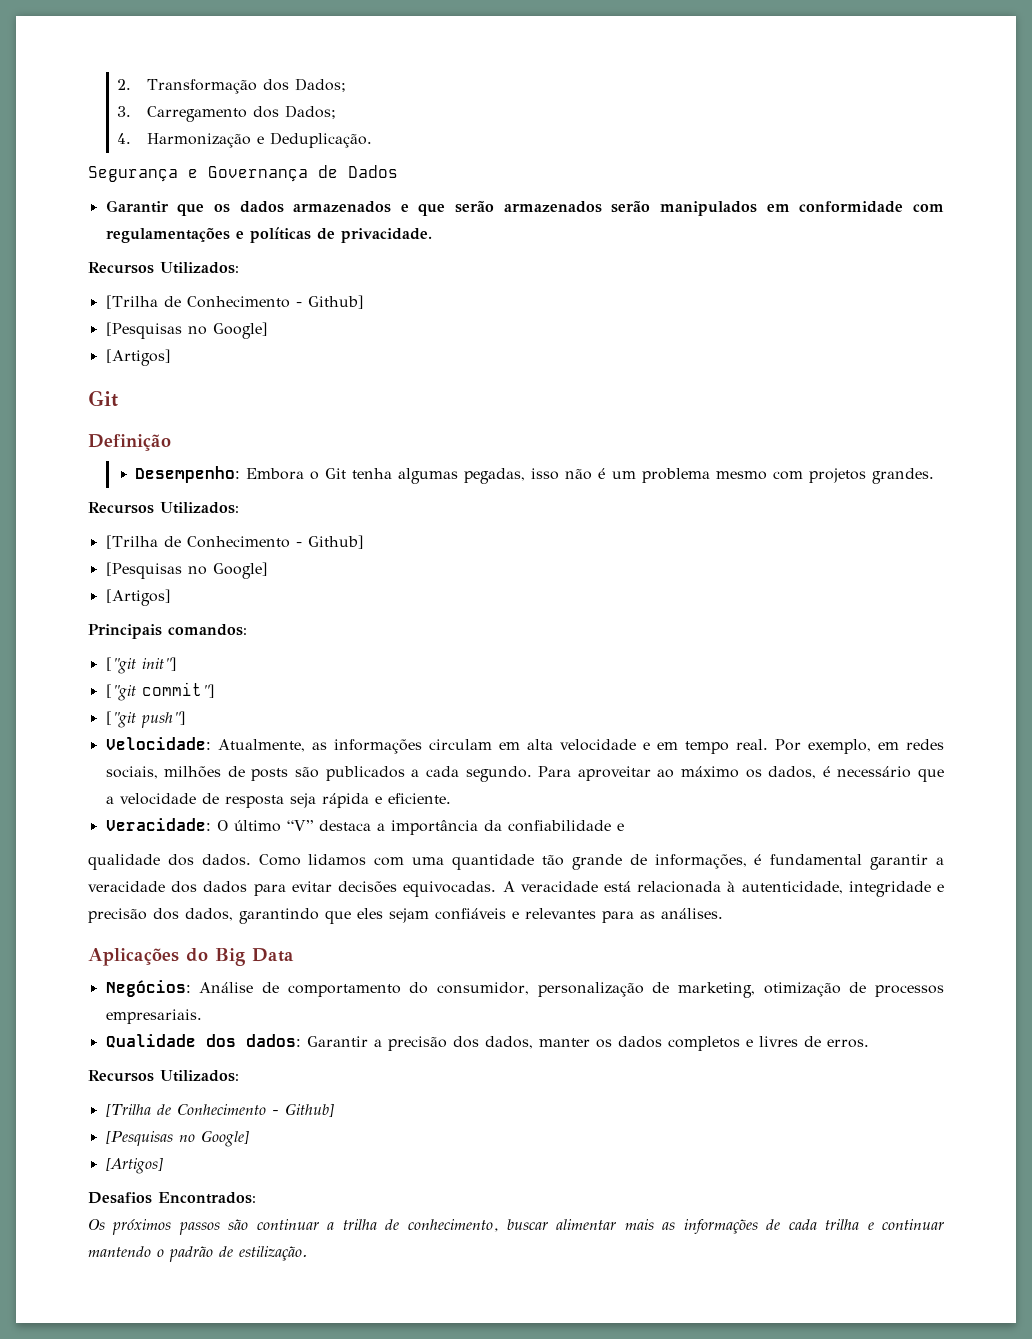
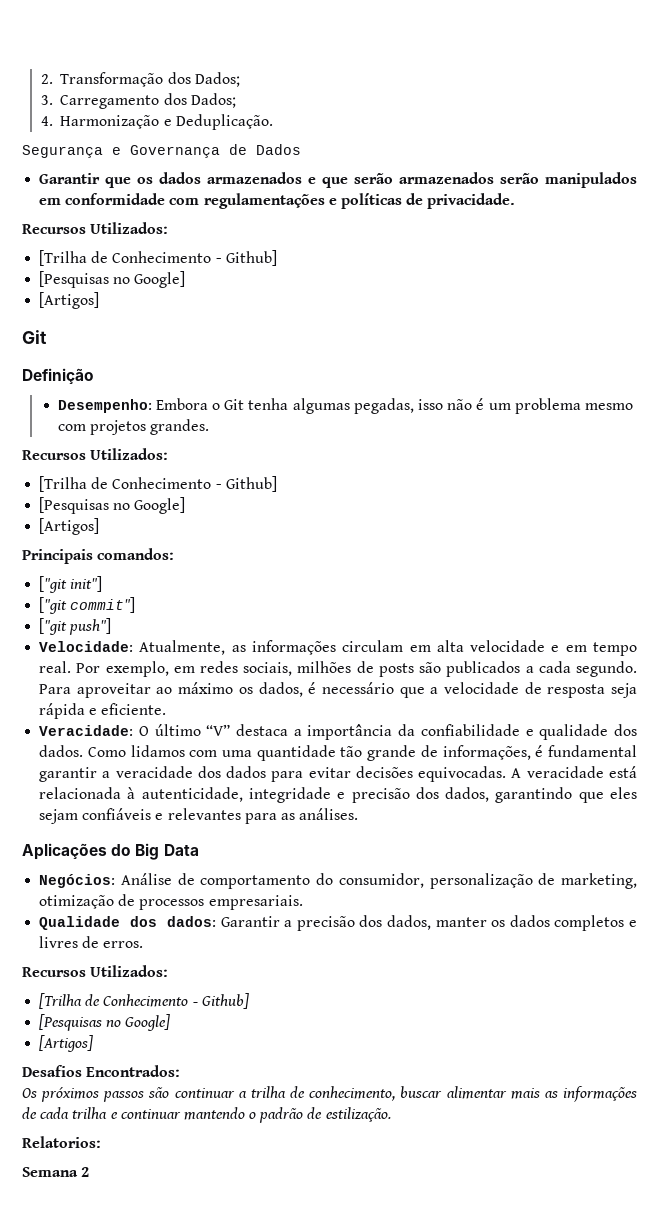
- Veracidade: O último “V” destaca a importância da confiabilidade e
- qualidade dos dados.
+ Veracidade: O último “V” destaca a importância da confiabilidade e qualidade dos dados.
+ Relatorios:
+ Semana 2

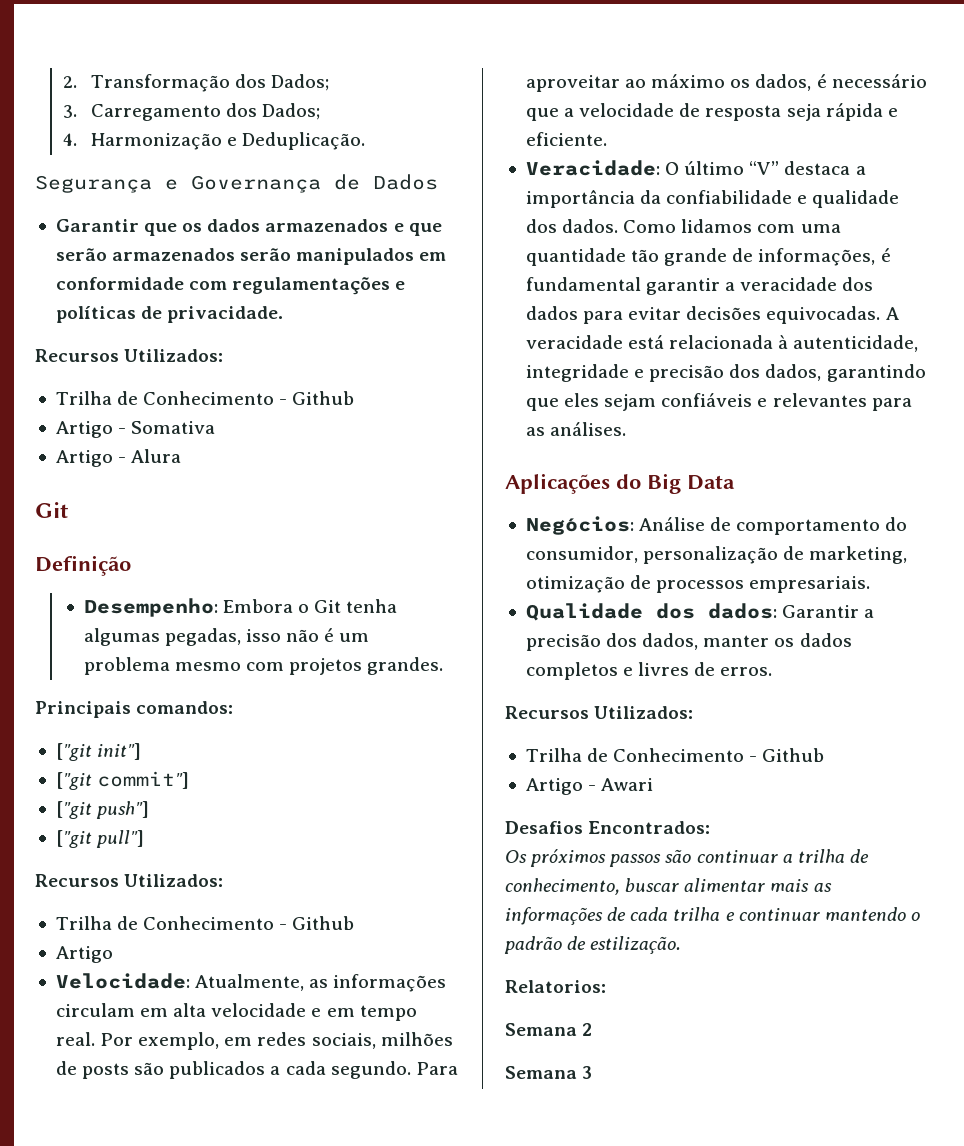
  Garantir que os dados armazenados e que serão armazenados serão manipulados em conformidade com regulamentações e políticas de privacidade.
  Recursos Utilizados:
- [Trilha de Conhecimento - Github]
- [Pesquisas no Google]
- [Artigos]
+ Trilha de Conhecimento - Github
+ Artigo - Somativa
+ Artigo - Alura
  Desempenho: Embora o Git tenha algumas pegadas, isso não é um problema mesmo com projetos grandes.
- Recursos Utilizados:
- [Trilha de Conhecimento - Github]
- [Pesquisas no Google]
- [Artigos]
+ ["git pull"]
+ Recursos Utilizados:
+ Trilha de Conhecimento - Github
+ Artigo
  Qualidade dos dados: Garantir a precisão dos dados, manter os dados completos e livres de erros.
  Recursos Utilizados:
- [Trilha de Conhecimento - Github]
- [Pesquisas no Google]
- [Artigos]
+ Trilha de Conhecimento - Github
+ Artigo - Awari
+ Semana 3

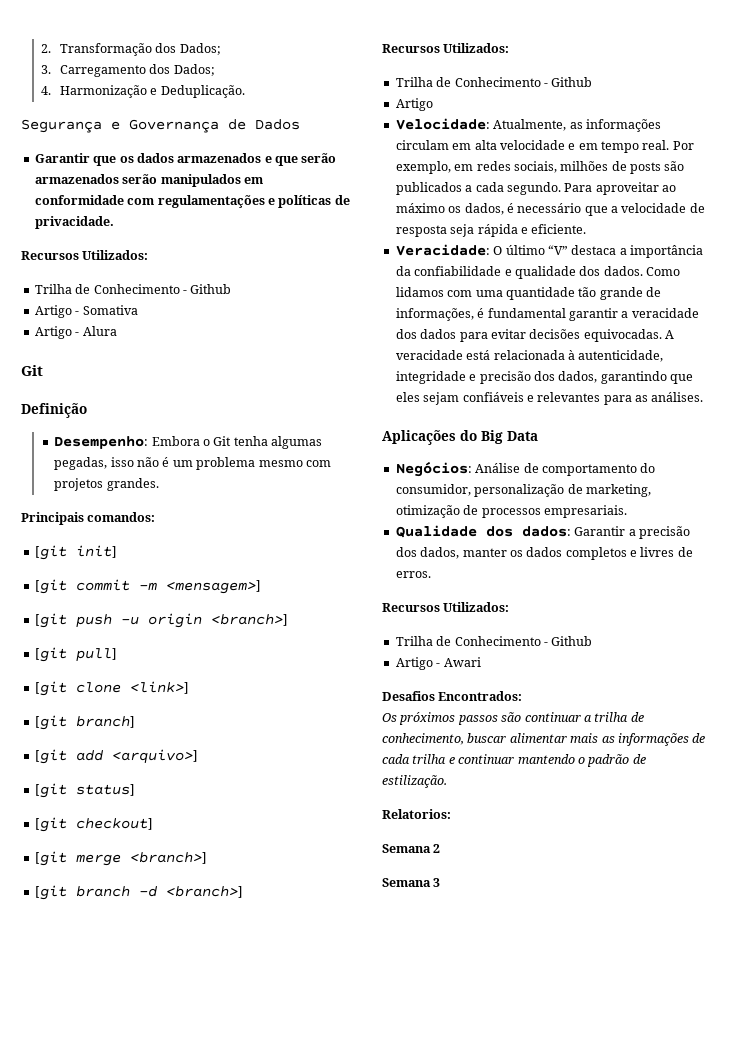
- ["git init"]
- ["git commit"]
- ["git push"]
- ["git pull"]
+ [git init]
+ [git commit -m <mensagem>]
+ [git push -u origin <branch>]
+ [git pull]
+ [git clone <link>]
+ [git branch]
+ [git add <arquivo>]
+ [git status]
+ [git checkout]
+ [git merge <branch>]
+ [git branch -d <branch>]

